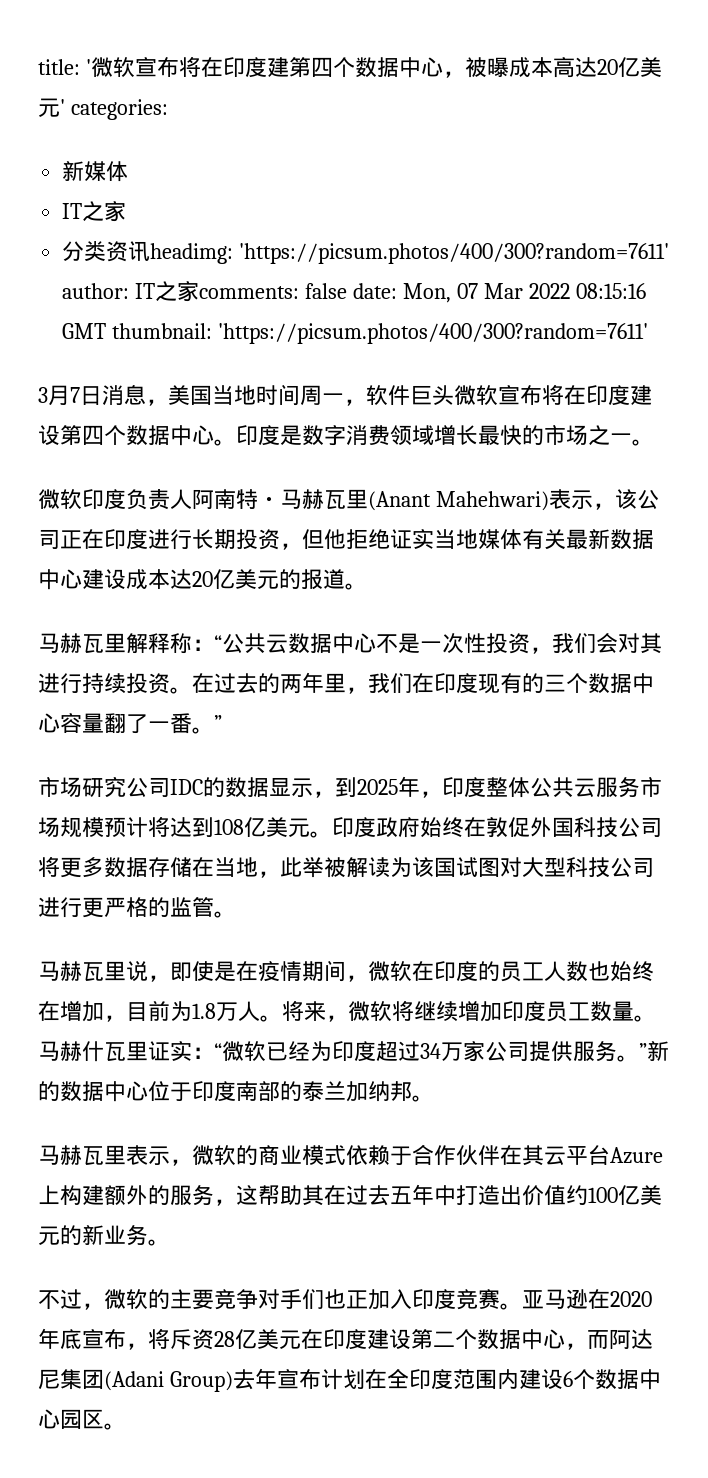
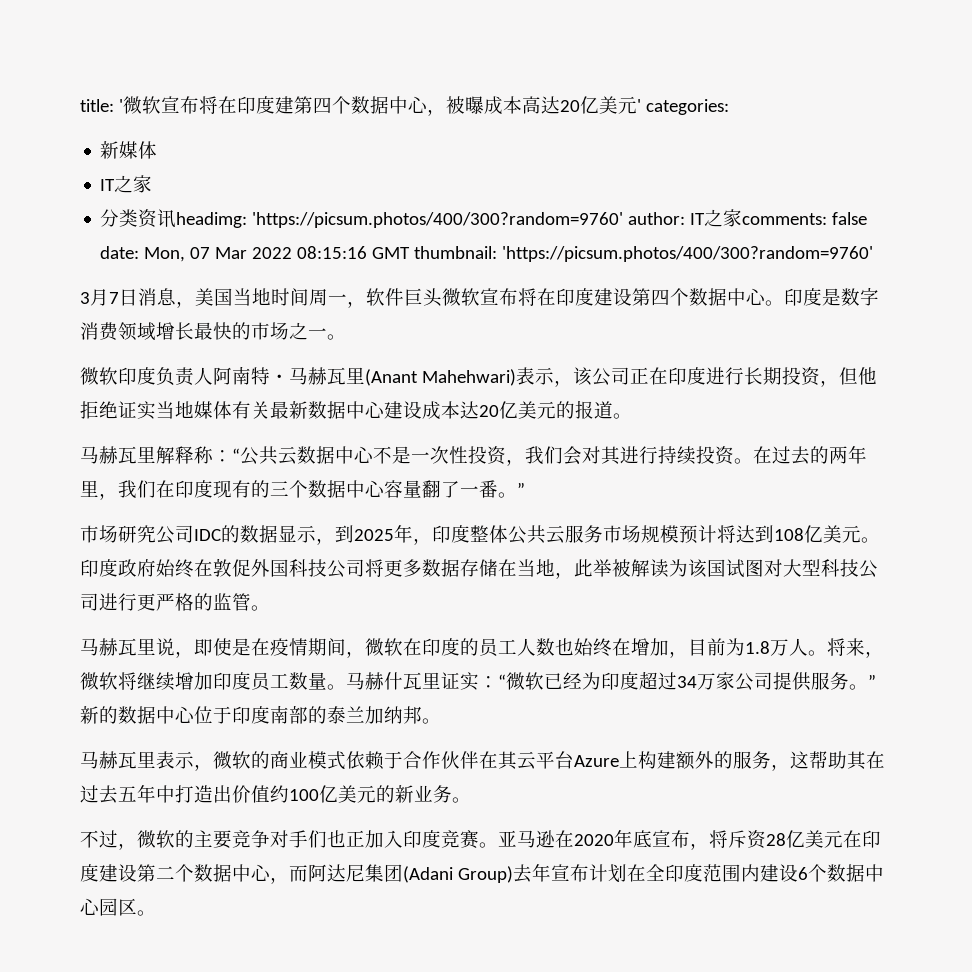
- 分类资讯headimg: 'https://picsum.photos/400/300?random=7611' author: IT之家comments: false date: Mon, 07 Mar 2022 08:15:16 GMT thumbnail: 'https://picsum.photos/400/300?random=7611'
+ 分类资讯headimg: 'https://picsum.photos/400/300?random=9760' author: IT之家comments: false date: Mon, 07 Mar 2022 08:15:16 GMT thumbnail: 'https://picsum.photos/400/300?random=9760'

